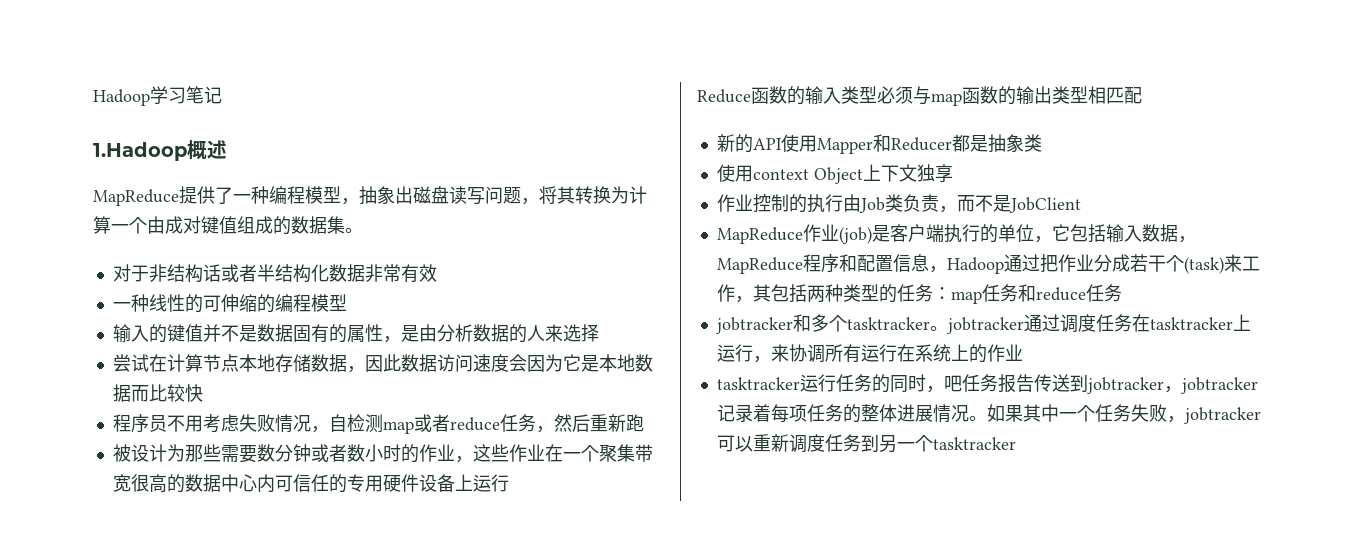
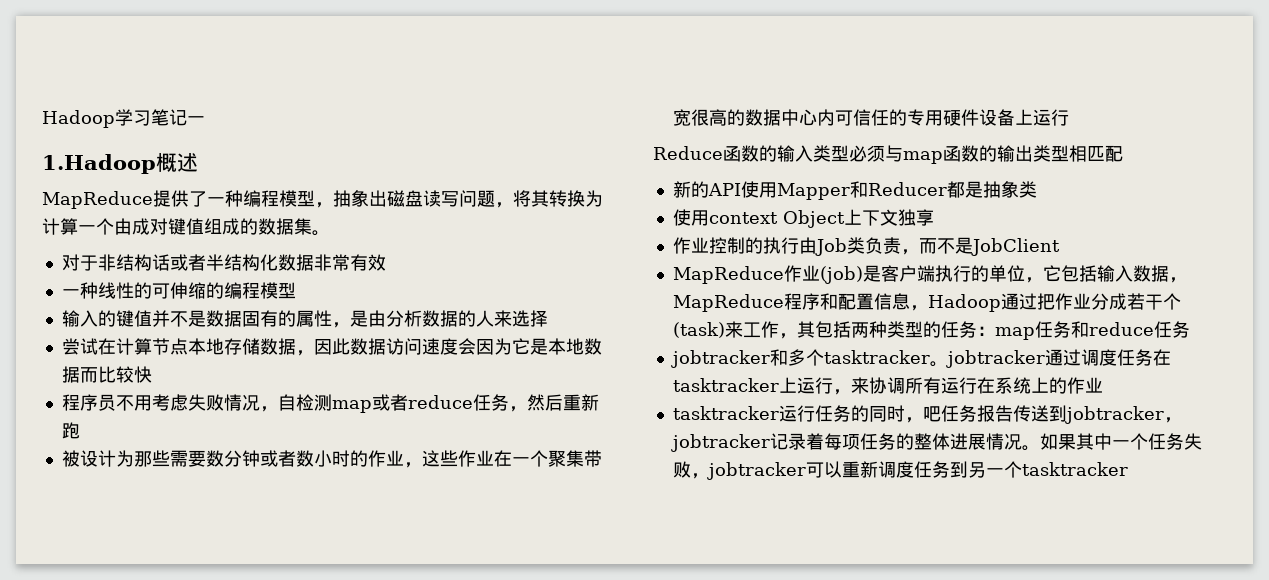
- Hadoop学习笔记
+ Hadoop学习笔记一

